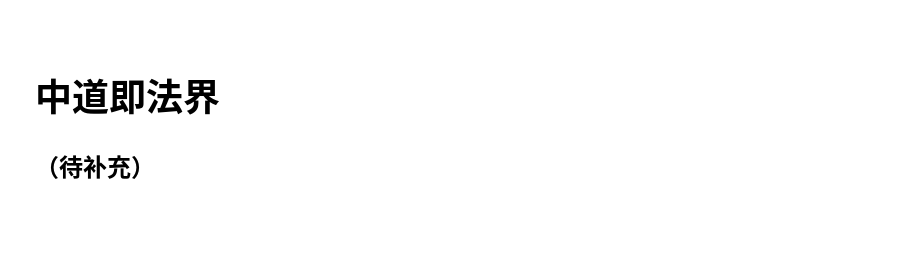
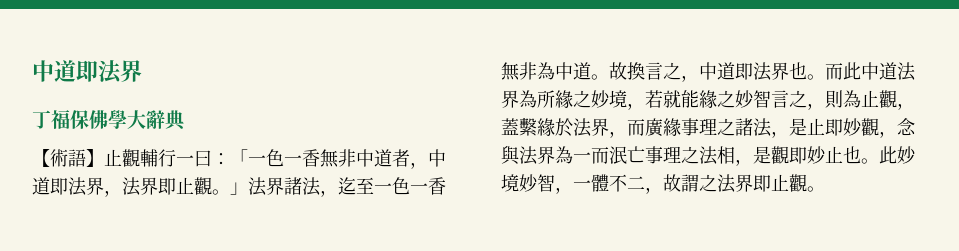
- （待补充）
+ 丁福保佛學大辭典
+ 【術語】止觀輔行一曰：「一色一香無非中道者，中道即法界，法界即止觀。」法界諸法，迄至一色一香無非為中道。故換言之，中道即法界也。而此中道法界為所緣之妙境，若就能緣之妙智言之，則為止觀，蓋繫緣於法界，而廣緣事理之諸法，是止即妙觀，念與法界為一而泯亡事理之法相，是觀即妙止也。此妙境妙智，一體不二，故謂之法界即止觀。

